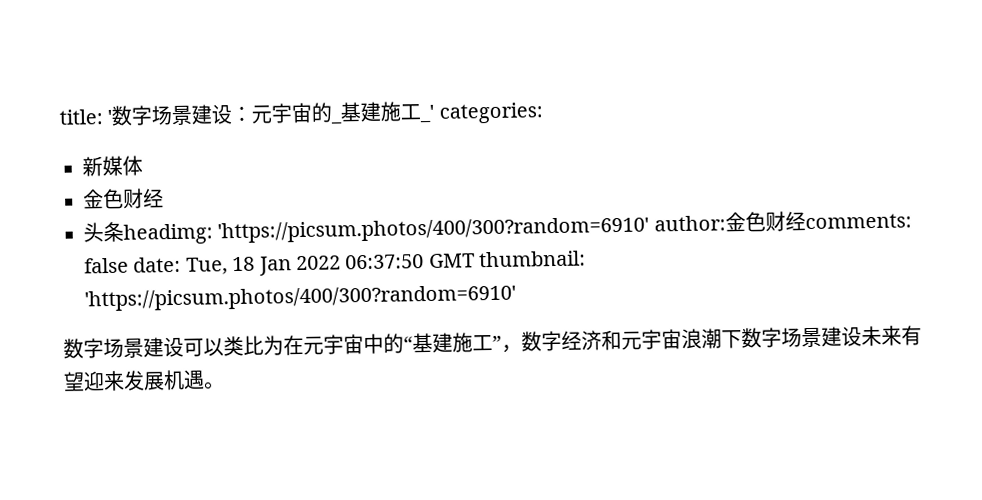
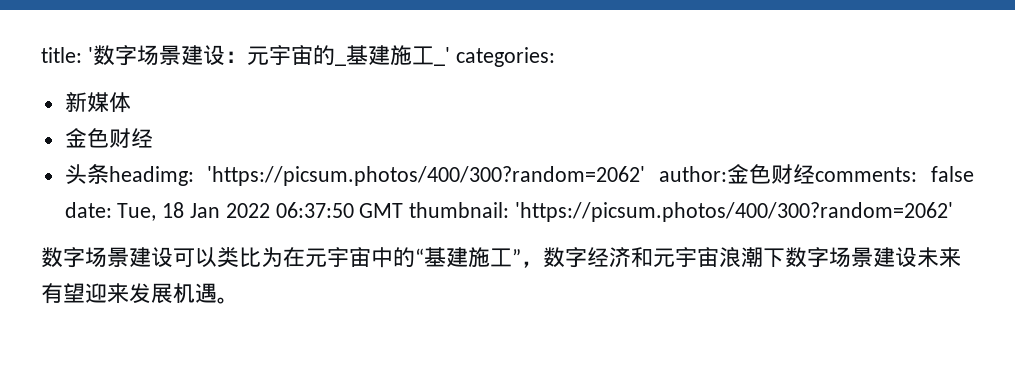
- 头条headimg: 'https://picsum.photos/400/300?random=6910' author:金色财经comments: false date: Tue, 18 Jan 2022 06:37:50 GMT thumbnail: 'https://picsum.photos/400/300?random=6910'
+ 头条headimg: 'https://picsum.photos/400/300?random=2062' author:金色财经comments: false date: Tue, 18 Jan 2022 06:37:50 GMT thumbnail: 'https://picsum.photos/400/300?random=2062'

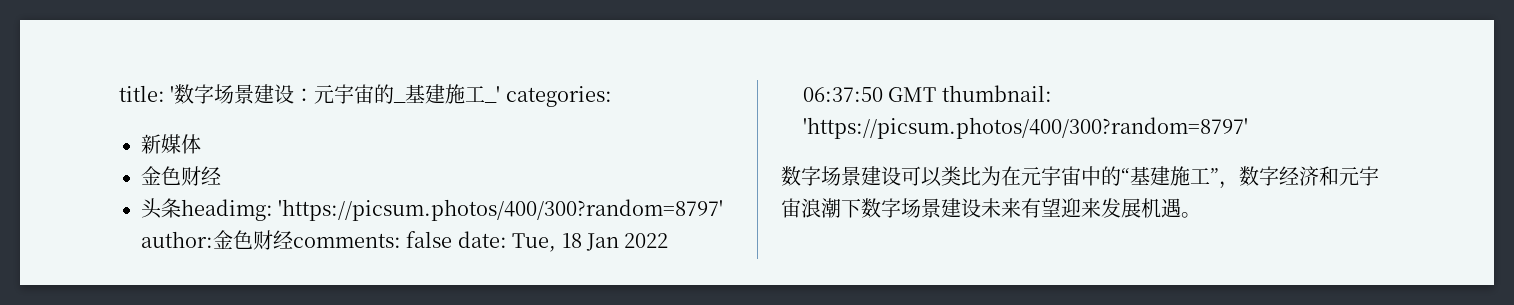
- 头条headimg: 'https://picsum.photos/400/300?random=2062' author:金色财经comments: false date: Tue, 18 Jan 2022 06:37:50 GMT thumbnail: 'https://picsum.photos/400/300?random=2062'
+ 头条headimg: 'https://picsum.photos/400/300?random=8797' author:金色财经comments: false date: Tue, 18 Jan 2022 06:37:50 GMT thumbnail: 'https://picsum.photos/400/300?random=8797'

